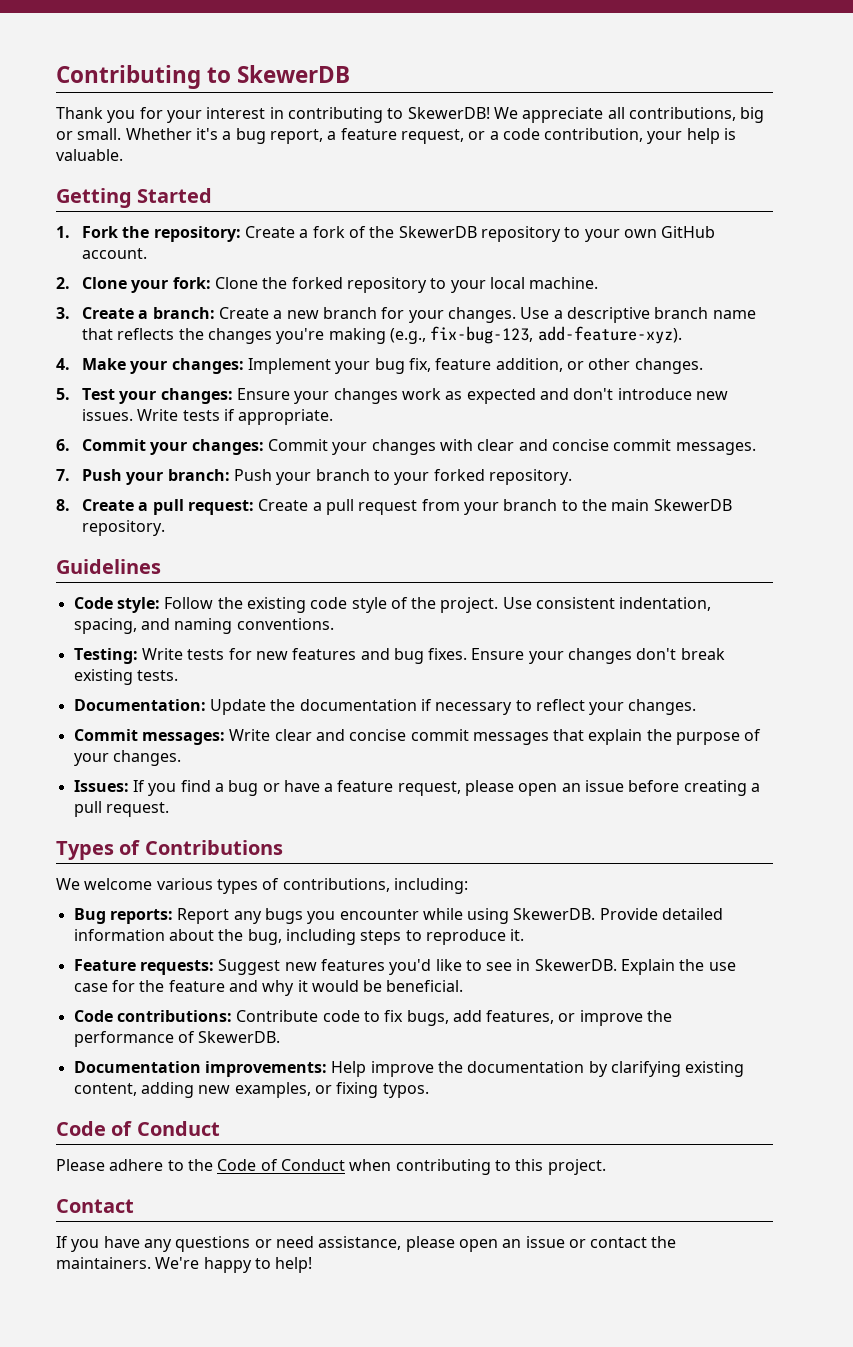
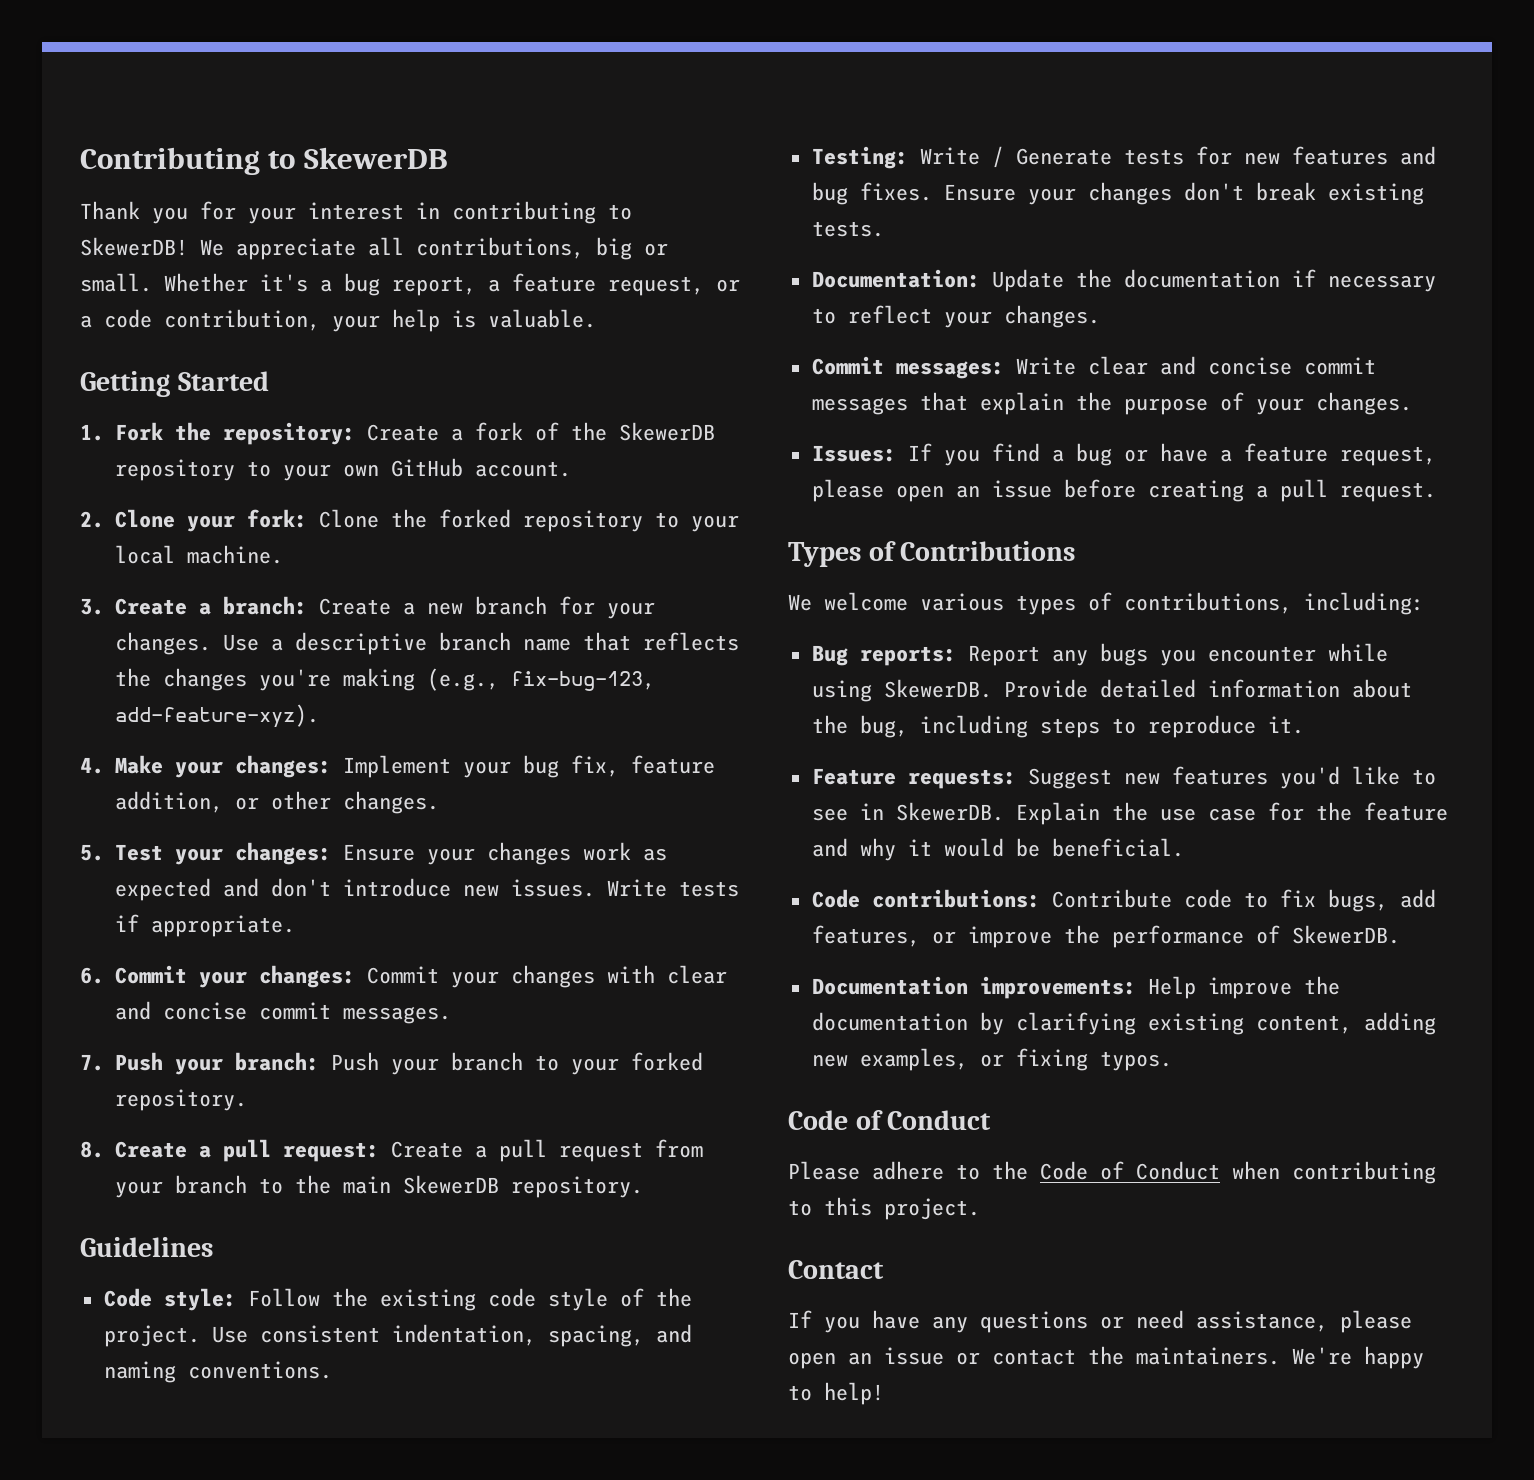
- Testing: Write tests for new features and bug fixes.
+ Testing: Write / Generate tests for new features and bug fixes.

